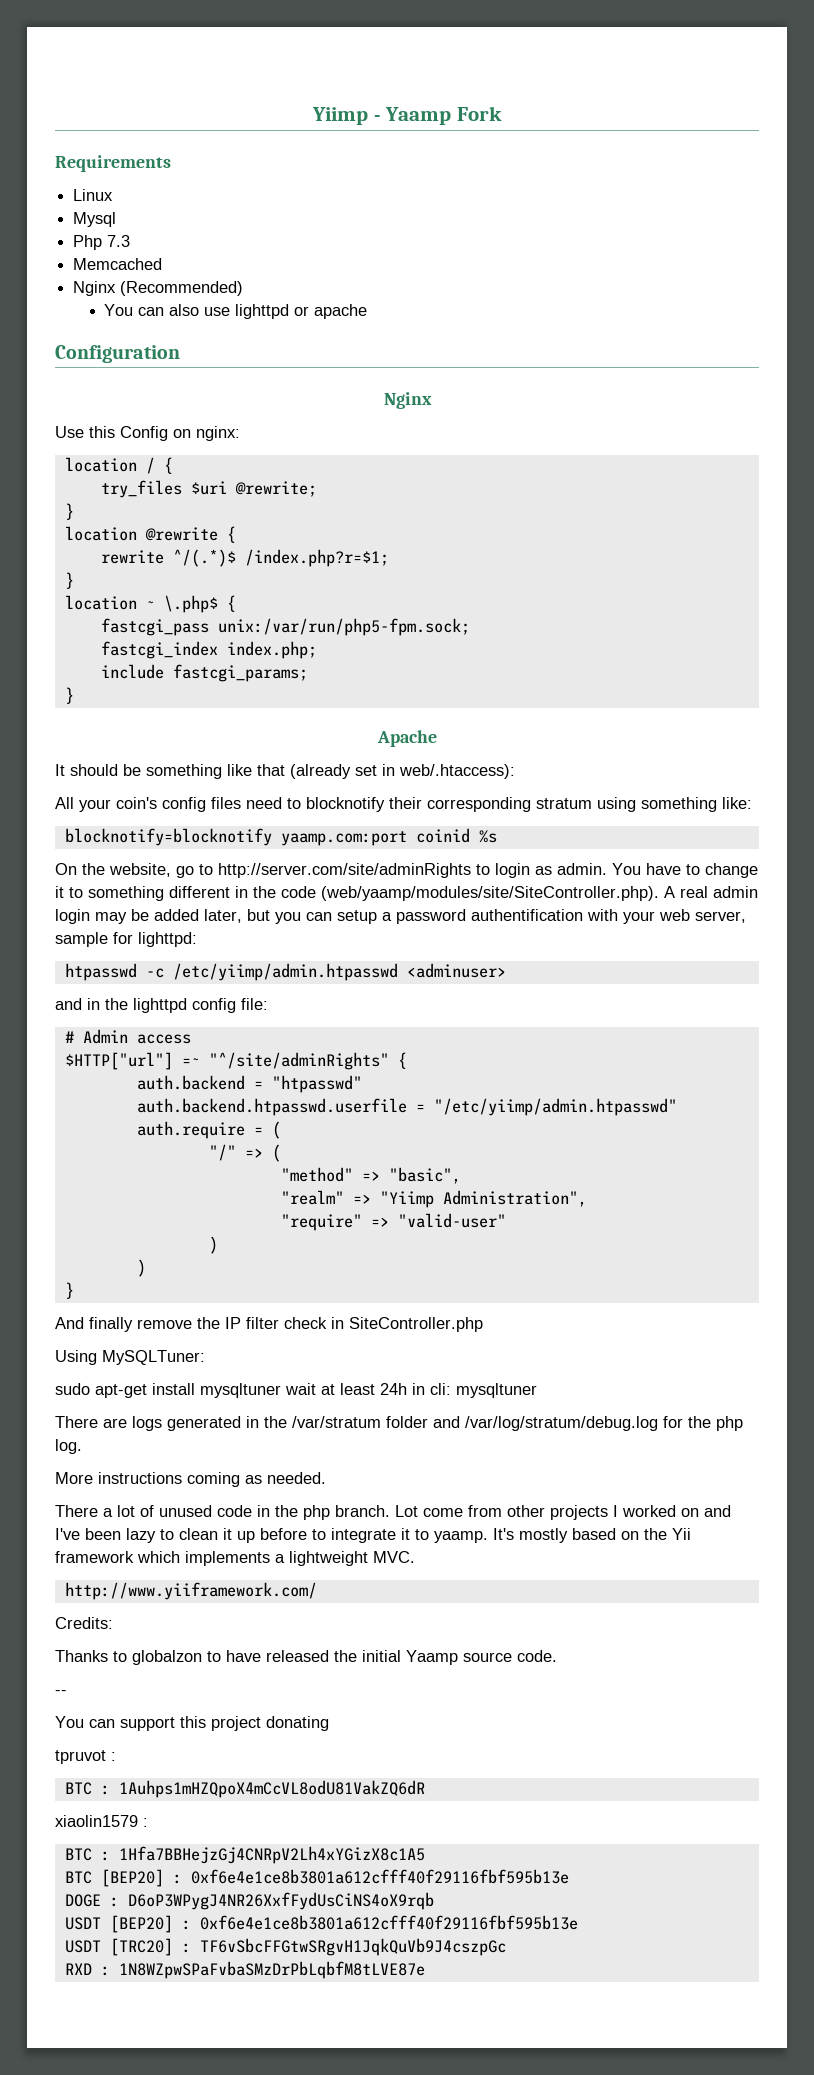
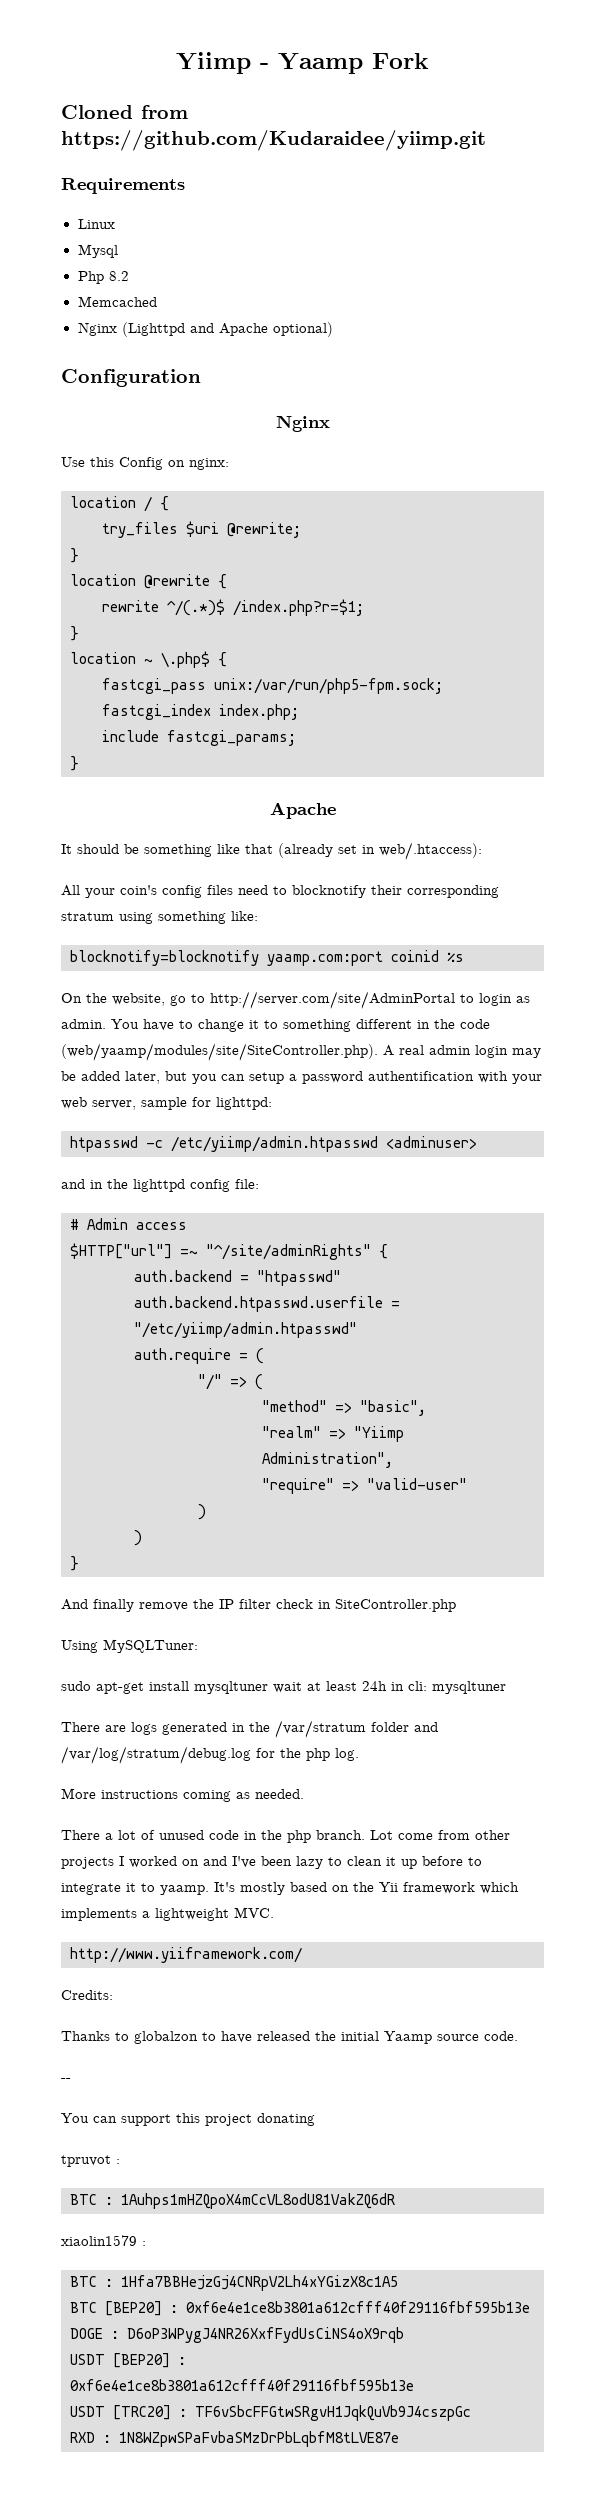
+ Cloned from https://github.com/Kudaraidee/yiimp.git
- Php 7.3
+ Php 8.2
- Nginx (Recommended)
- You can also use lighttpd or apache
+ Nginx (Lighttpd and Apache optional)
- On the website, go to http://server.com/site/adminRights to login as admin.
+ On the website, go to http://server.com/site/AdminPortal to login as admin.

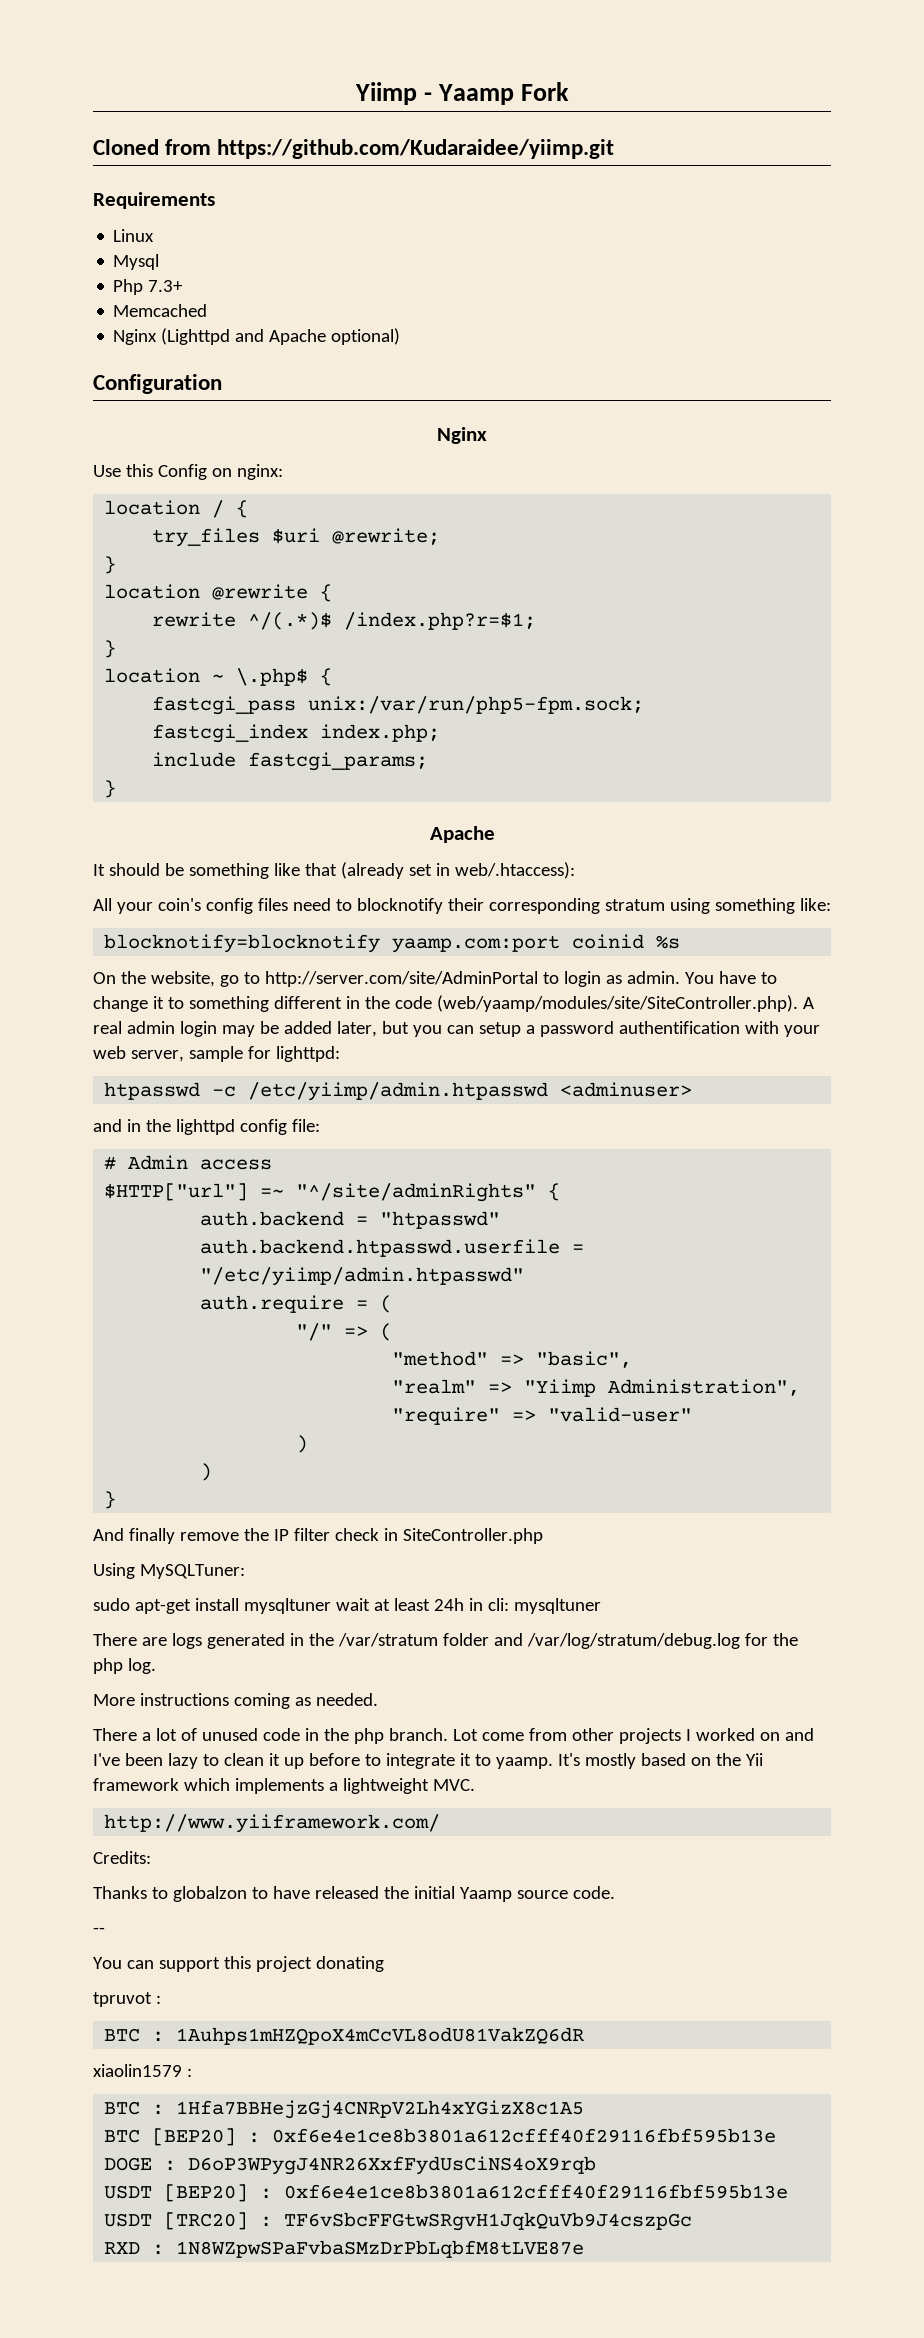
- Php 8.2
+ Php 7.3+

